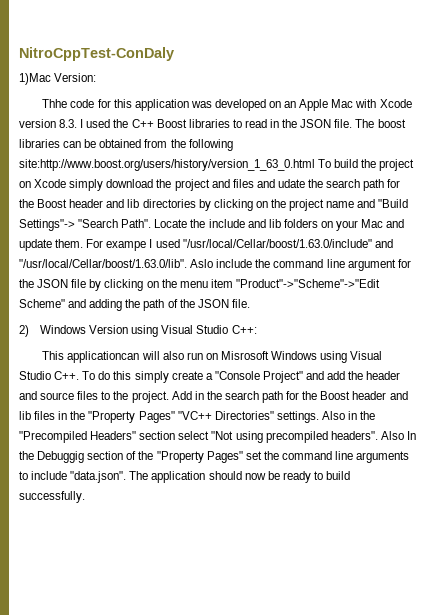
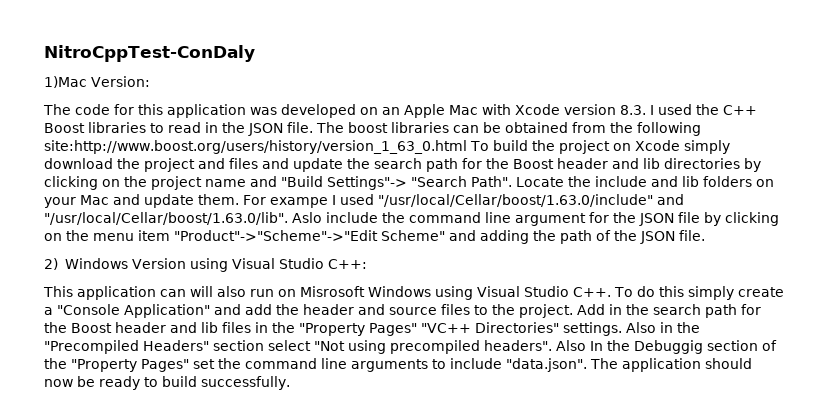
- Thhe code for this application was developed on an Apple Mac with Xcode version 8.3. I used the C++ Boost libraries to read in the JSON file.
+ The code for this application was developed on an Apple Mac with Xcode version 8.3. I used the C++ Boost libraries to read in the JSON file.
- The boost libraries can be obtained from the following site:http://www.boost.org/users/history/version_1_63_0.html To build the project on Xcode simply download the project and files and udate the search path for the Boost header and lib directories by clicking on the project name and "Build Settings"-> "Search Path".
+ The boost libraries can be obtained from the following site:http://www.boost.org/users/history/version_1_63_0.html To build the project on Xcode simply download the project and files and update the search path for the Boost header and lib directories by clicking on the project name and "Build Settings"-> "Search Path".
- This applicationcan will also run on Misrosoft Windows using Visual Studio C++. To do this simply create a "Console Project" and add the header and source files to the project.
+ This application can will also run on Misrosoft Windows using Visual Studio C++. To do this simply create a "Console Application" and add the header and source files to the project.

